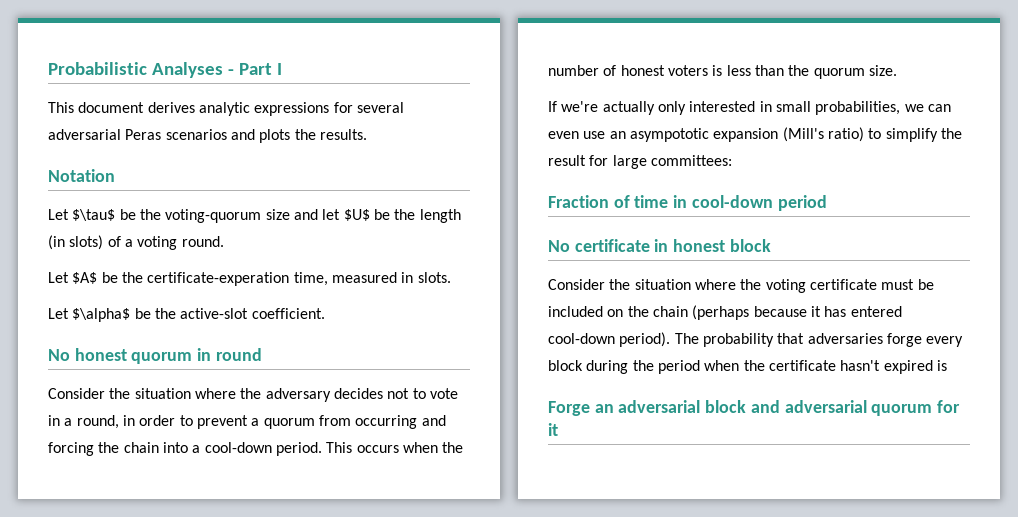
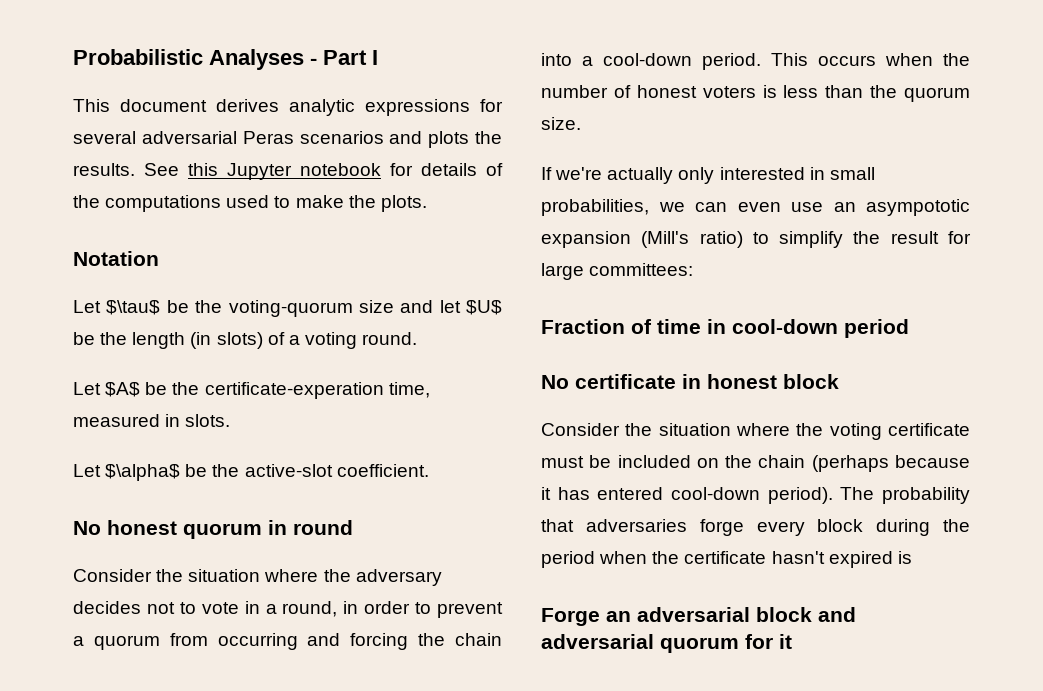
+ See this Jupyter notebook for details of the computations used to make the plots.

